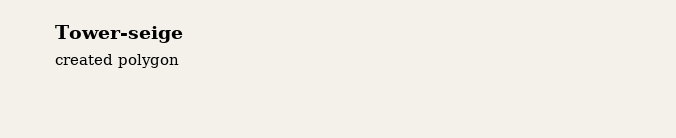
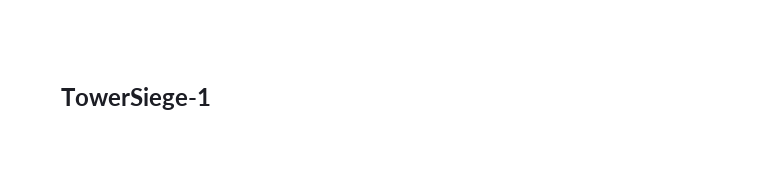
- Tower-seige
- created polygon
+ TowerSiege-1

